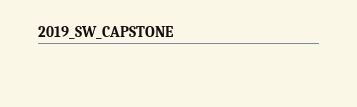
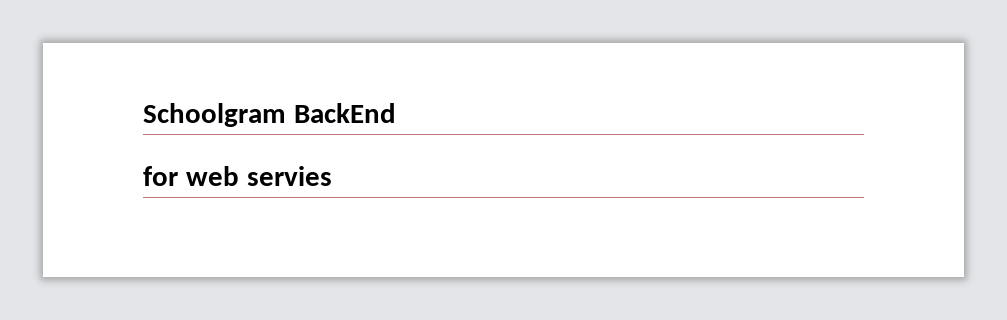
- 2019_SW_CAPSTONE
+ Schoolgram BackEnd
+ for web servies

